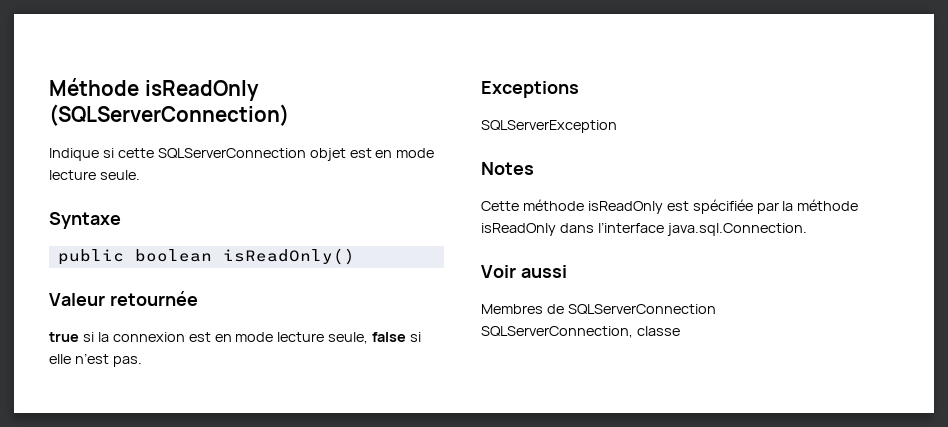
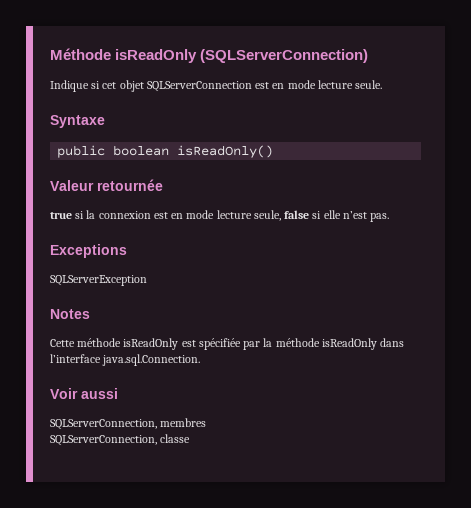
- Indique si cette SQLServerConnection objet est en mode lecture seule.
+ Indique si cet objet SQLServerConnection est en mode lecture seule.
- Membres de SQLServerConnection
+ SQLServerConnection, membres

